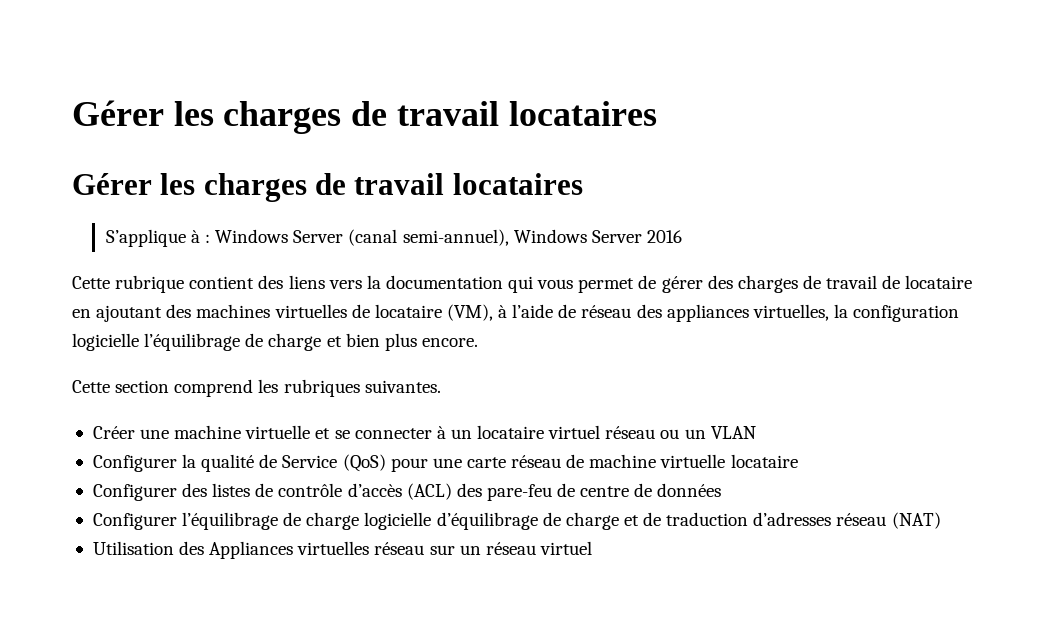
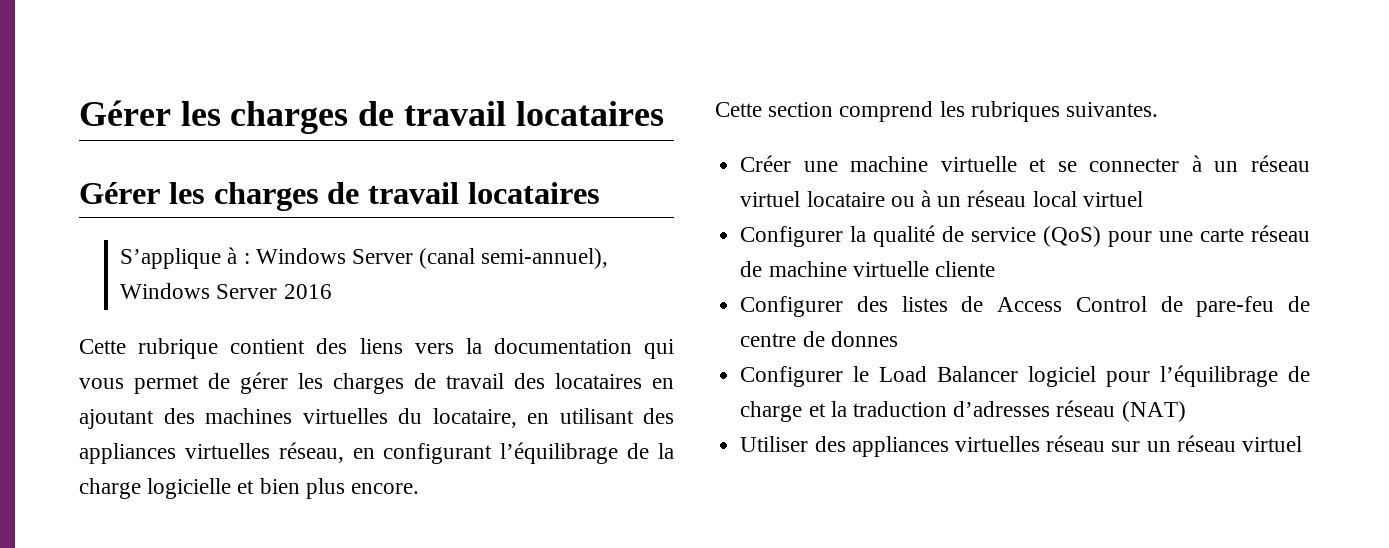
- Cette rubrique contient des liens vers la documentation qui vous permet de gérer des charges de travail de locataire en ajoutant des machines virtuelles de locataire (VM), à l’aide de réseau des appliances virtuelles, la configuration logicielle l’équilibrage de charge et bien plus encore.
+ Cette rubrique contient des liens vers la documentation qui vous permet de gérer les charges de travail des locataires en ajoutant des machines virtuelles du locataire, en utilisant des appliances virtuelles réseau, en configurant l’équilibrage de la charge logicielle et bien plus encore.
- Créer une machine virtuelle et se connecter à un locataire virtuel réseau ou un VLAN
+ Créer une machine virtuelle et se connecter à un réseau virtuel locataire ou à un réseau local virtuel
- Configurer la qualité de Service (QoS) pour une carte réseau de machine virtuelle locataire
+ Configurer la qualité de service (QoS) pour une carte réseau de machine virtuelle cliente
- Configurer des listes de contrôle d’accès (ACL) des pare-feu de centre de données
- Configurer l’équilibrage de charge logicielle d’équilibrage de charge et de traduction d’adresses réseau (NAT)
+ Configurer des listes de Access Control de pare-feu de centre de donnes
+ Configurer le Load Balancer logiciel pour l’équilibrage de charge et la traduction d’adresses réseau (NAT)
- Utilisation des Appliances virtuelles réseau sur un réseau virtuel
+ Utiliser des appliances virtuelles réseau sur un réseau virtuel

